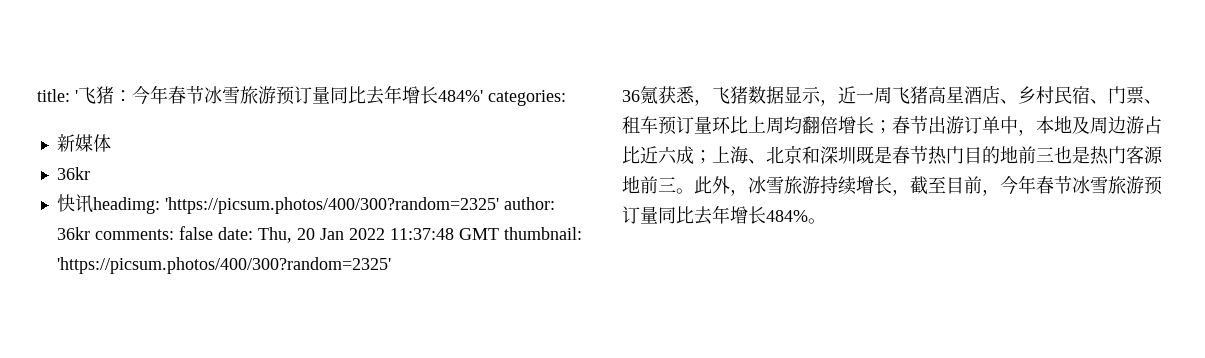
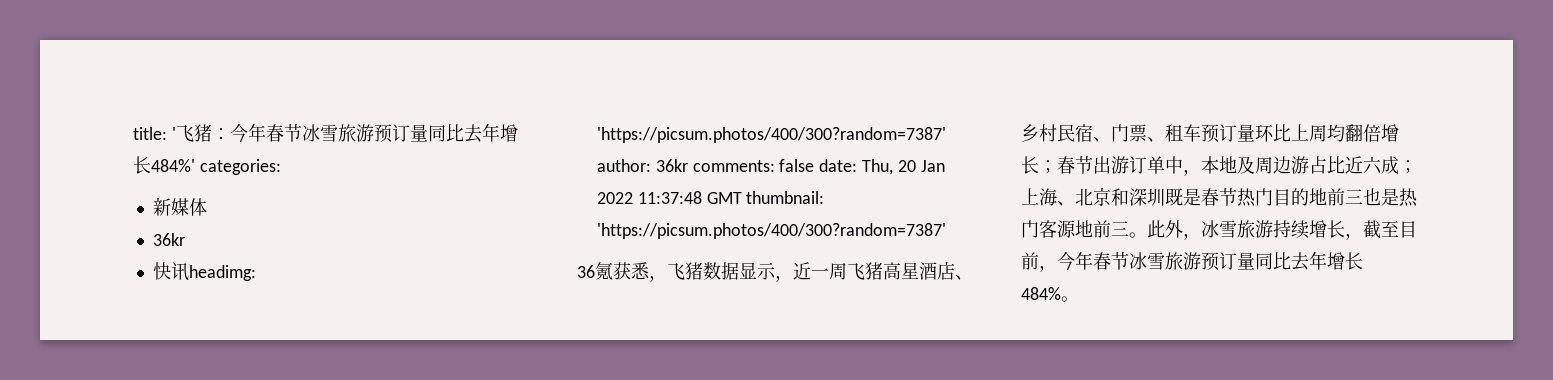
- 快讯headimg: 'https://picsum.photos/400/300?random=2325' author: 36kr comments: false date: Thu, 20 Jan 2022 11:37:48 GMT thumbnail: 'https://picsum.photos/400/300?random=2325'
+ 快讯headimg: 'https://picsum.photos/400/300?random=7387' author: 36kr comments: false date: Thu, 20 Jan 2022 11:37:48 GMT thumbnail: 'https://picsum.photos/400/300?random=7387'

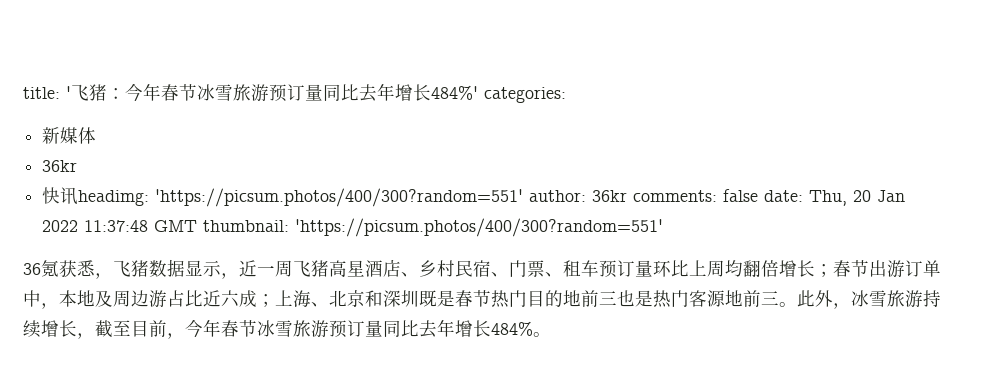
- 快讯headimg: 'https://picsum.photos/400/300?random=7387' author: 36kr comments: false date: Thu, 20 Jan 2022 11:37:48 GMT thumbnail: 'https://picsum.photos/400/300?random=7387'
+ 快讯headimg: 'https://picsum.photos/400/300?random=551' author: 36kr comments: false date: Thu, 20 Jan 2022 11:37:48 GMT thumbnail: 'https://picsum.photos/400/300?random=551'

